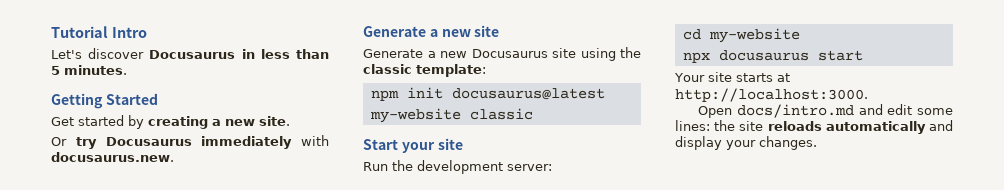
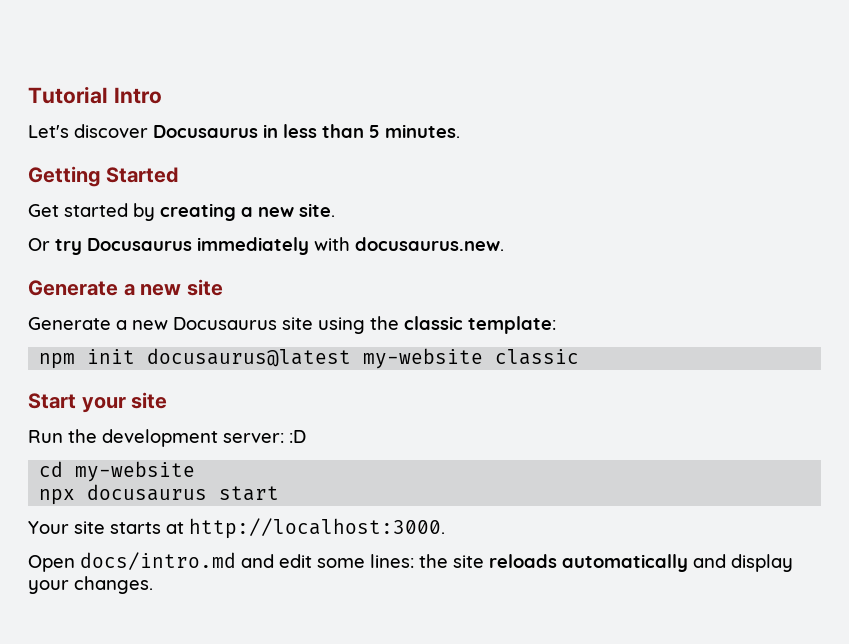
- Run the development server:
+ Run the development server: :D

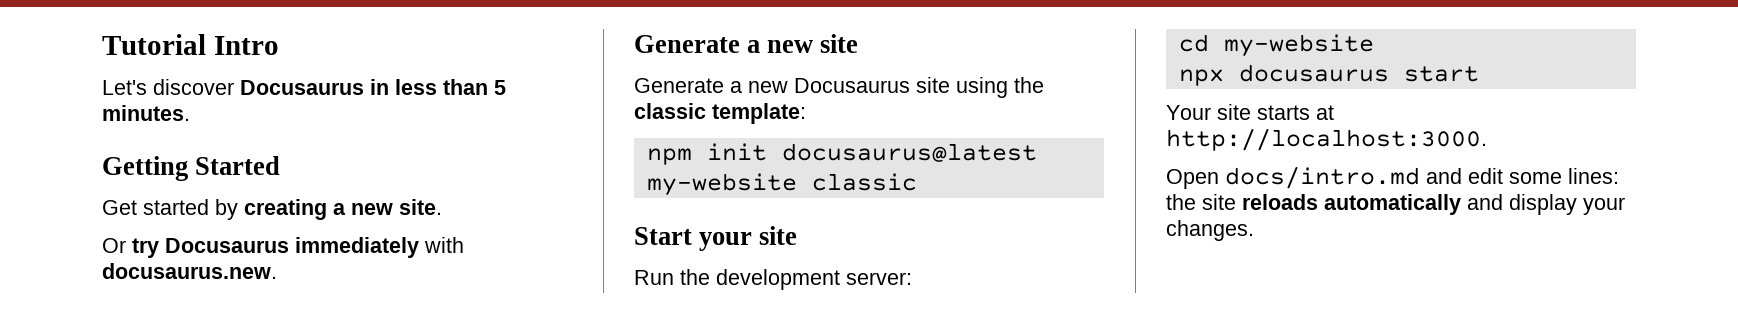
- Run the development server: :D
+ Run the development server:

